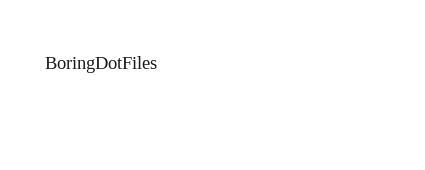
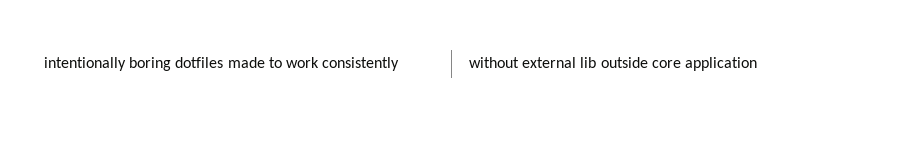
- BoringDotFiles
+ intentionally boring dotfiles made to work consistently without external lib outside core application

